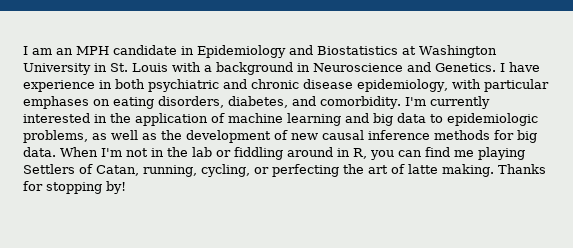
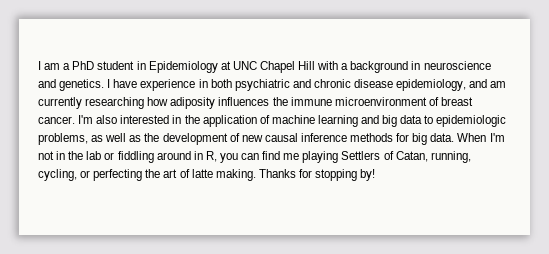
- I am an MPH candidate in Epidemiology and Biostatistics at Washington University in St. Louis with a background in Neuroscience and Genetics.
+ I am a PhD student in Epidemiology at UNC Chapel Hill with a background in neuroscience and genetics.
- I have experience in both psychiatric and chronic disease epidemiology, with particular emphases on eating disorders, diabetes, and comorbidity. I'm currently interested in the application of machine learning and big data to epidemiologic problems, as well as the development of new causal inference methods for big data.
+ I have experience in both psychiatric and chronic disease epidemiology, and am currently researching how adiposity influences the immune microenvironment of breast cancer. I'm also interested in the application of machine learning and big data to epidemiologic problems, as well as the development of new causal inference methods for big data.

